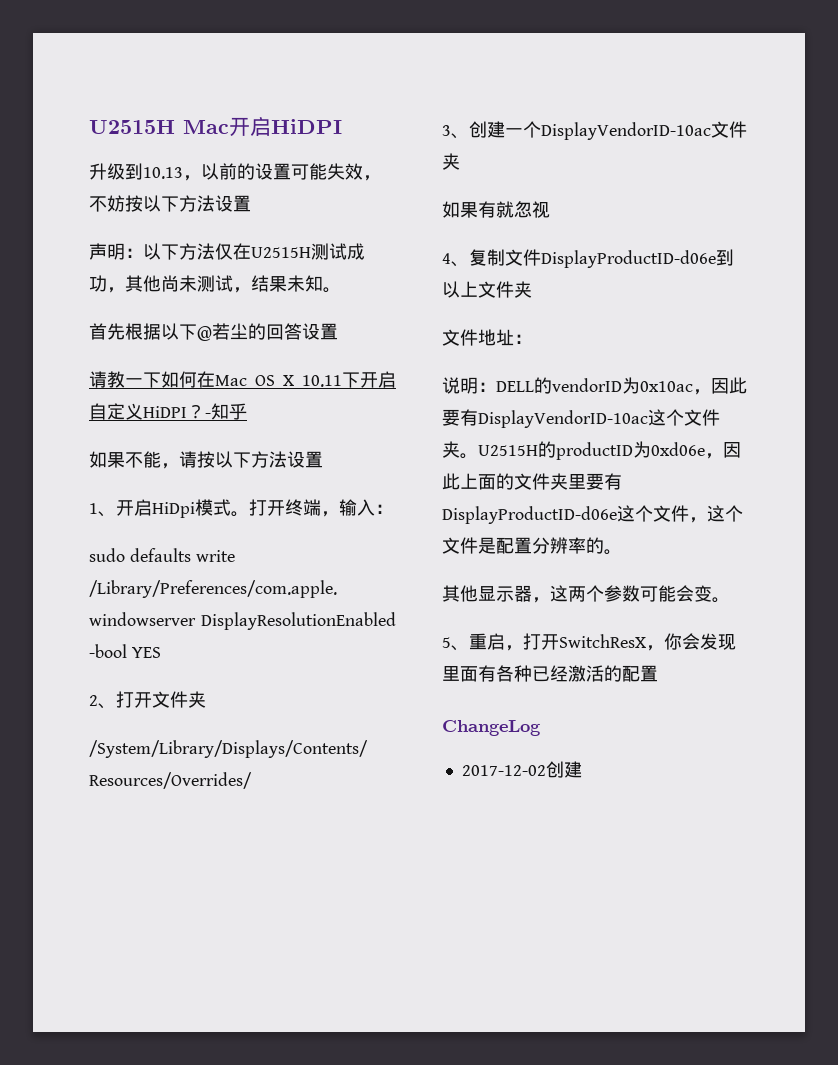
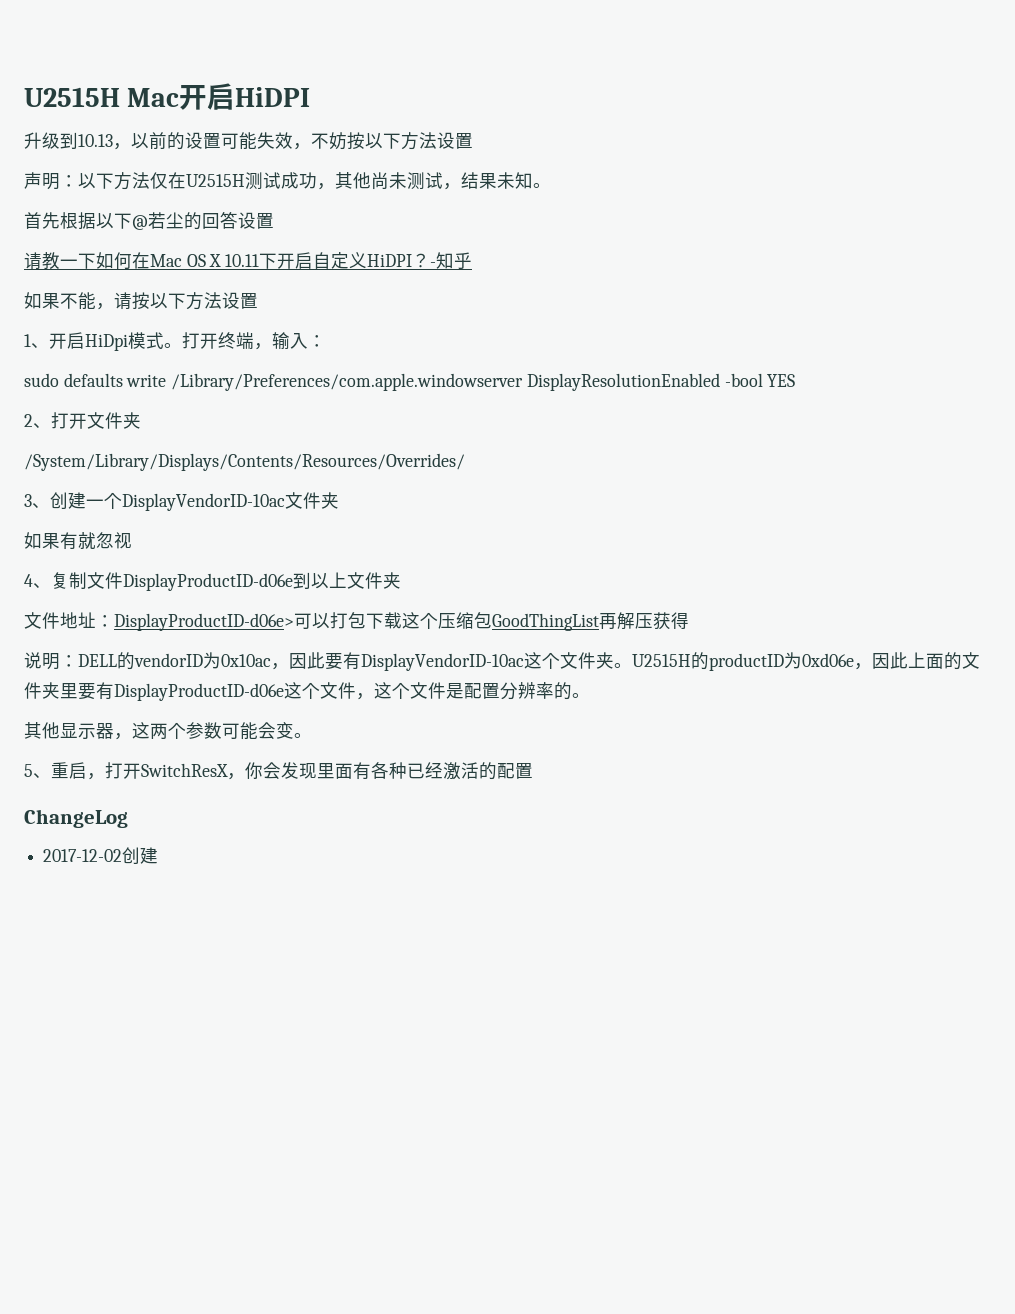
- 文件地址：
+ 文件地址：DisplayProductID-d06e>可以打包下载这个压缩包GoodThingList再解压获得

